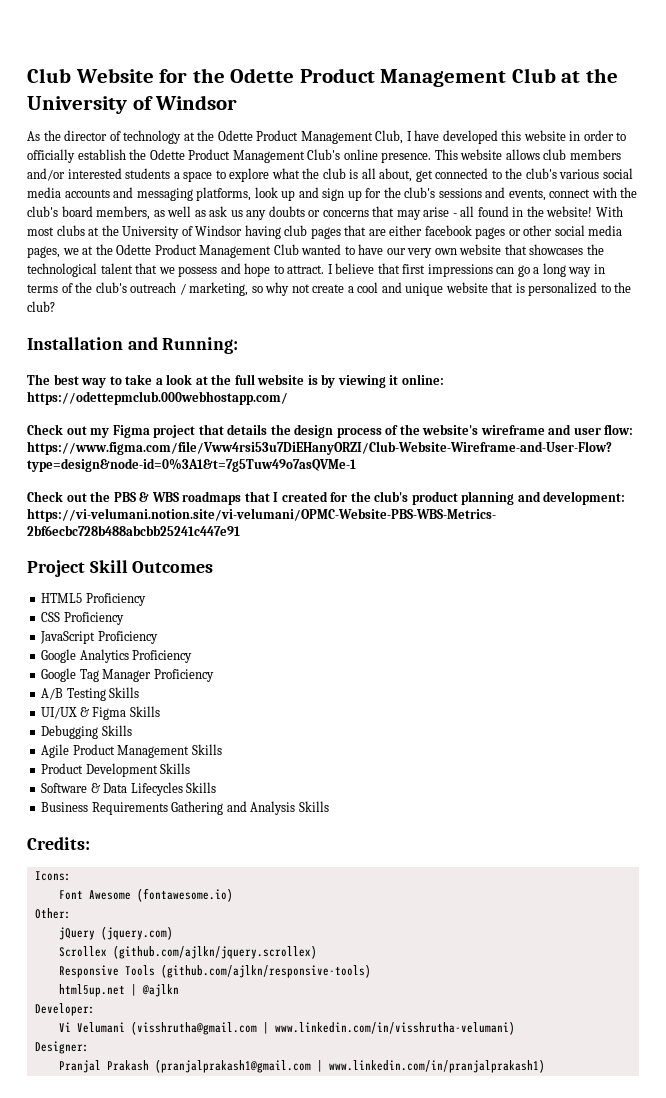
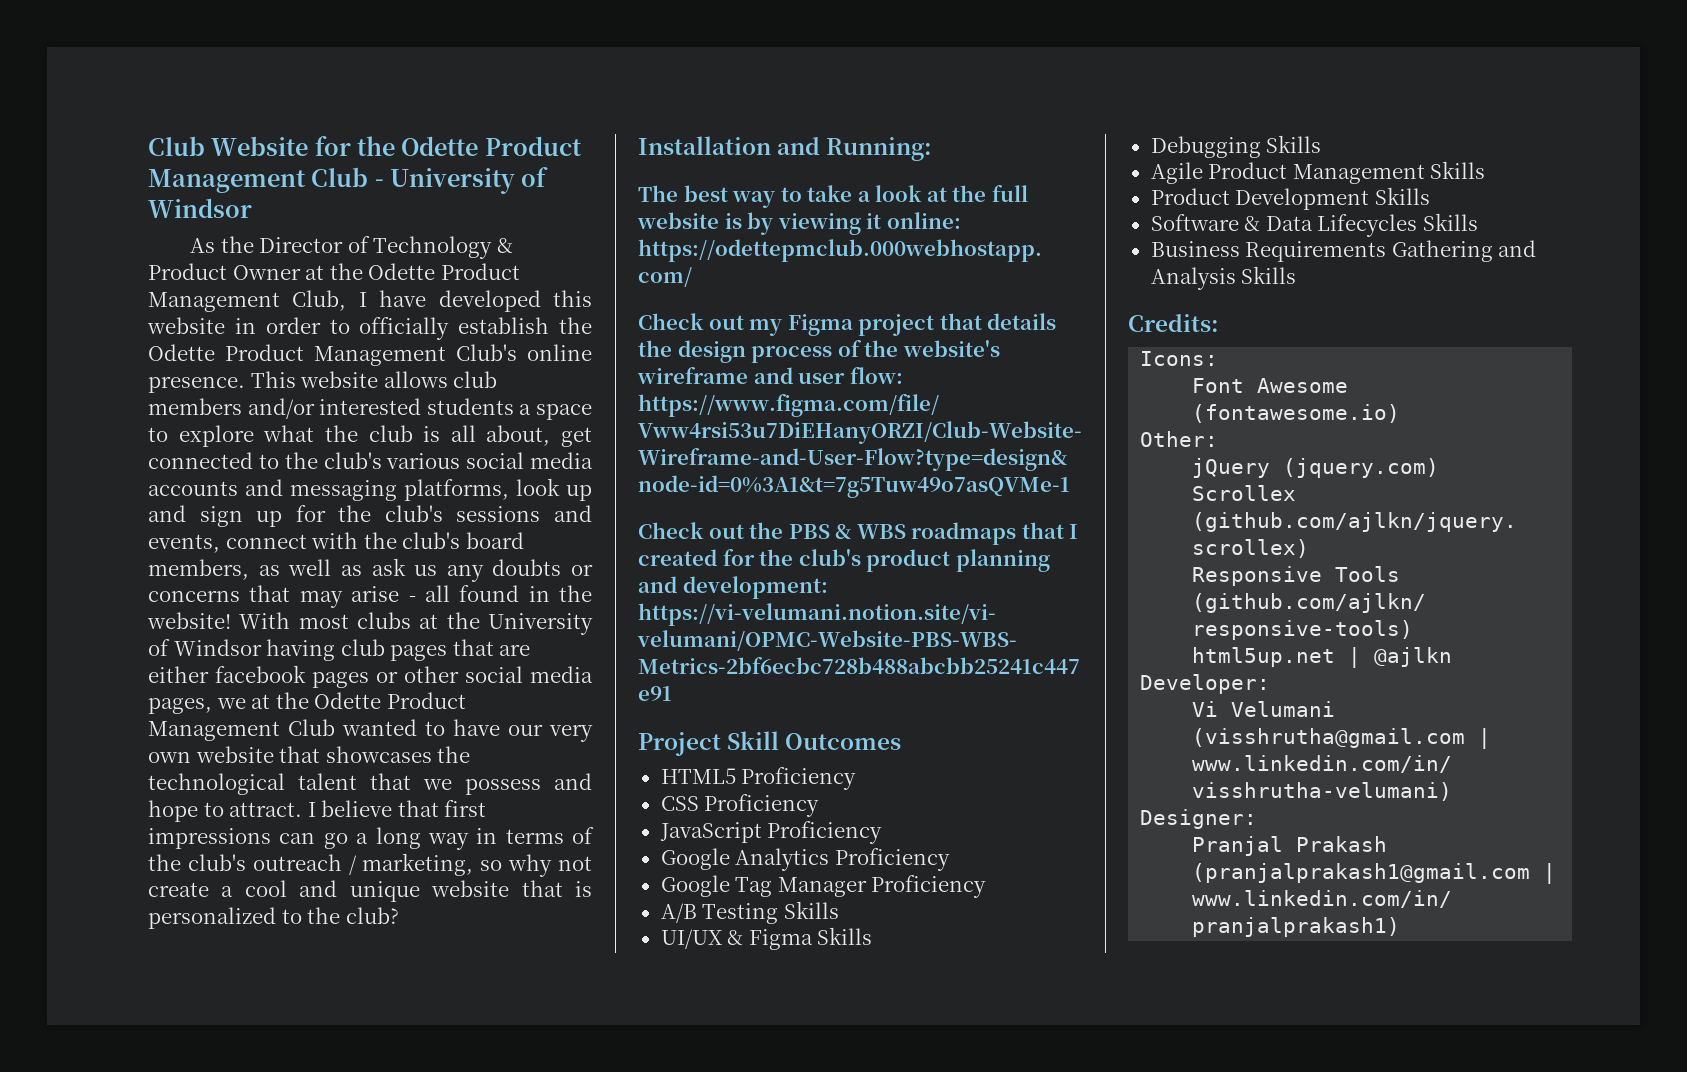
- Club Website for the Odette Product Management Club at the University of Windsor
+ Club Website for the Odette Product Management Club - University of Windsor
- As the director of technology at the Odette Product Management Club, I have developed this website in order to officially establish the Odette Product Management Club's online presence.
+ As the Director of Technology & Product Owner at the Odette Product Management Club, I have developed this website in order to officially establish the Odette Product Management Club's online presence.

